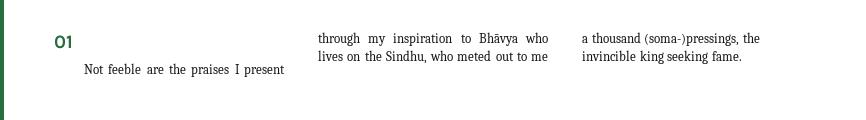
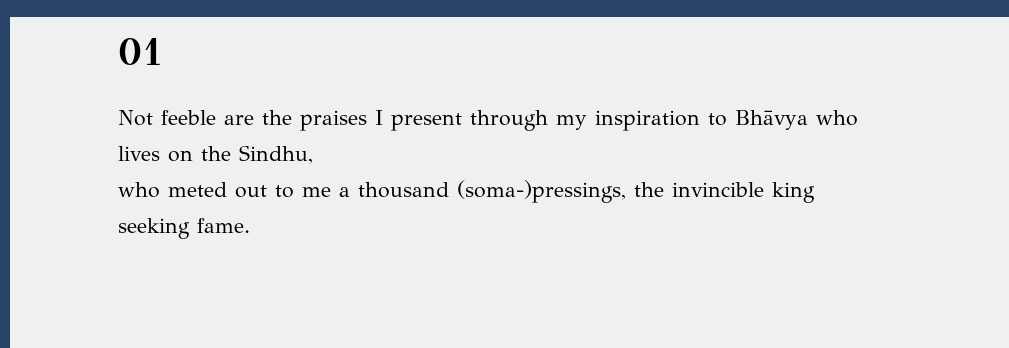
- Not feeble are the praises I present through my inspiration to Bhāvya who lives on the Sindhu, who meted out to me a thousand (soma-)pressings, the invincible king seeking fame.
+ Not feeble are the praises I present through my inspiration to Bhāvya who lives on the Sindhu,
+ who meted out to me a thousand (soma-)pressings, the invincible king seeking fame.

